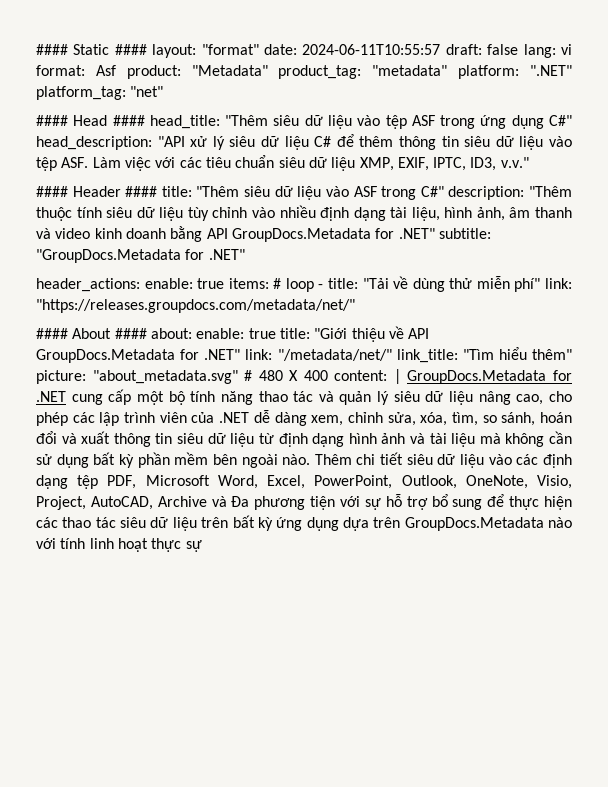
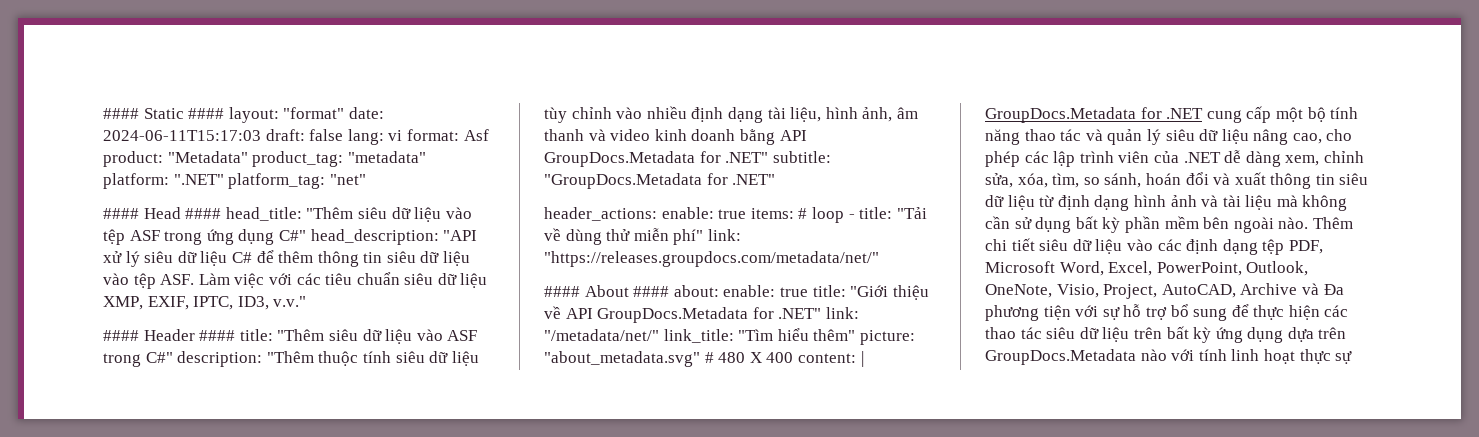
- #### Static #### layout: "format" date: 2024-06-11T10:55:57 draft: false lang: vi format: Asf product: "Metadata" product_tag: "metadata" platform: ".NET" platform_tag: "net"
+ #### Static #### layout: "format" date: 2024-06-11T15:17:03 draft: false lang: vi format: Asf product: "Metadata" product_tag: "metadata" platform: ".NET" platform_tag: "net"

